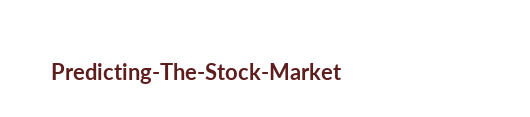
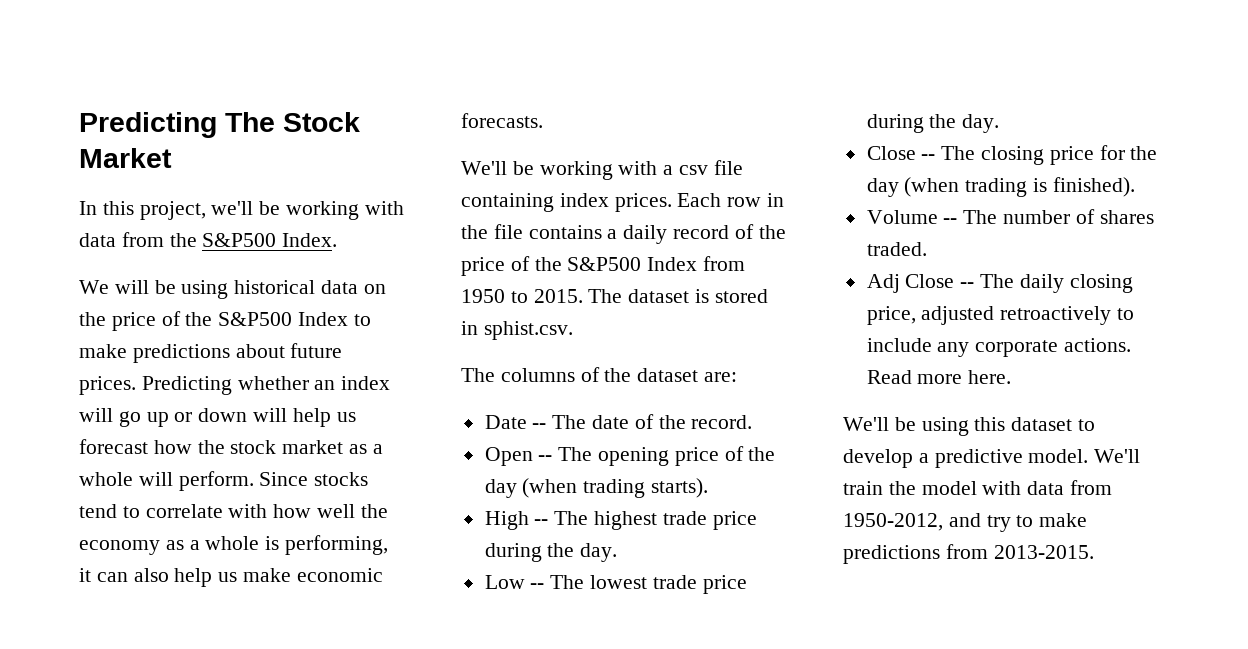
- Predicting-The-Stock-Market
+ Predicting The Stock Market
+ In this project, we'll be working with data from the S&P500 Index.
+ We will be using historical data on the price of the S&P500 Index to make predictions about future prices. Predicting whether an index will go up or down will help us forecast how the stock market as a whole will perform. Since stocks tend to correlate with how well the economy as a whole is performing, it can also help us make economic forecasts.
+ We'll be working with a csv file containing index prices. Each row in the file contains a daily record of the price of the S&P500 Index from 1950 to 2015. The dataset is stored in sphist.csv.
+ The columns of the dataset are:
+ Date -- The date of the record.
+ Open -- The opening price of the day (when trading starts).
+ High -- The highest trade price during the day.
+ Low -- The lowest trade price during the day.
+ Close -- The closing price for the day (when trading is finished).
+ Volume -- The number of shares traded.
+ Adj Close -- The daily closing price, adjusted retroactively to include any corporate actions. Read more here.
+ We'll be using this dataset to develop a predictive model. We'll train the model with data from 1950-2012, and try to make predictions from 2013-2015.

